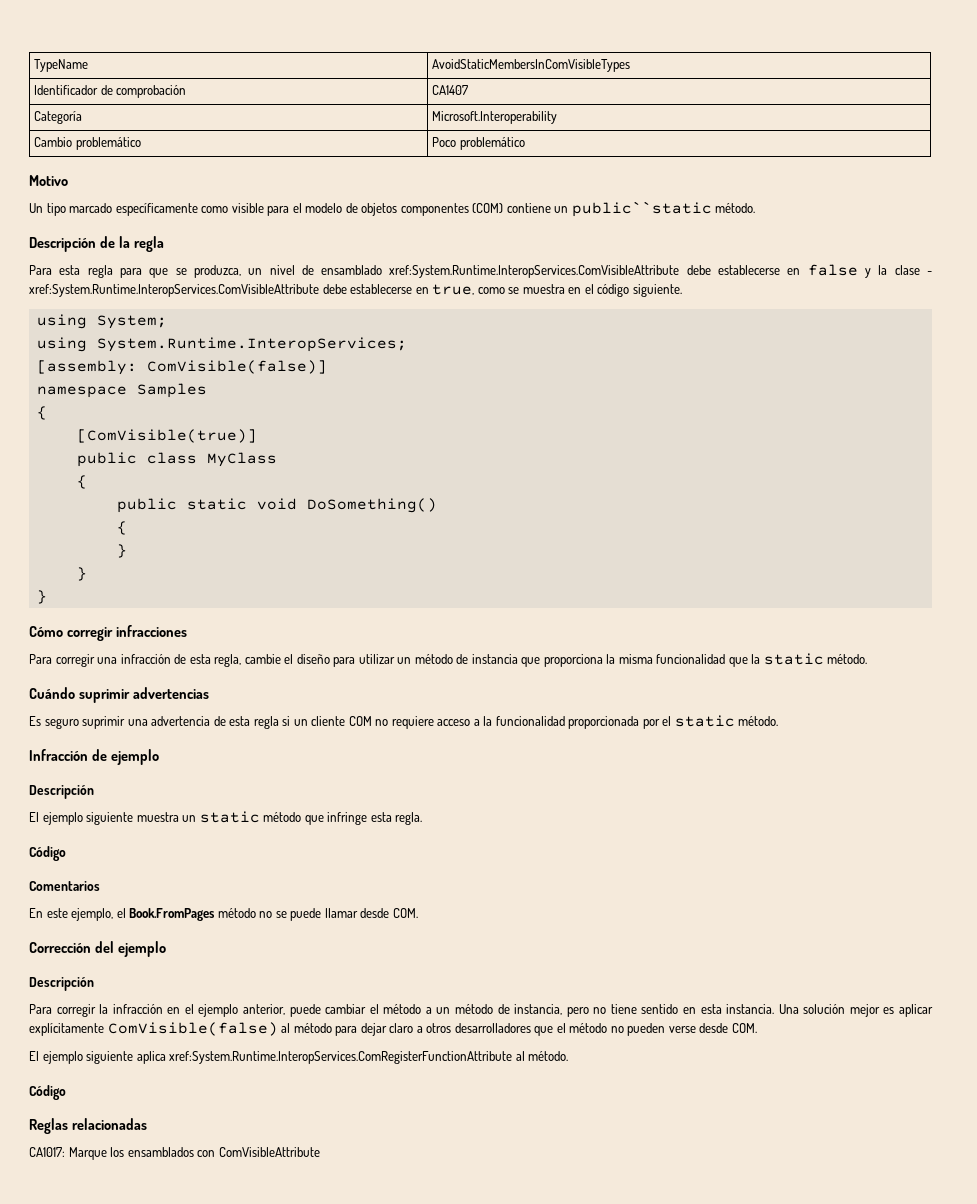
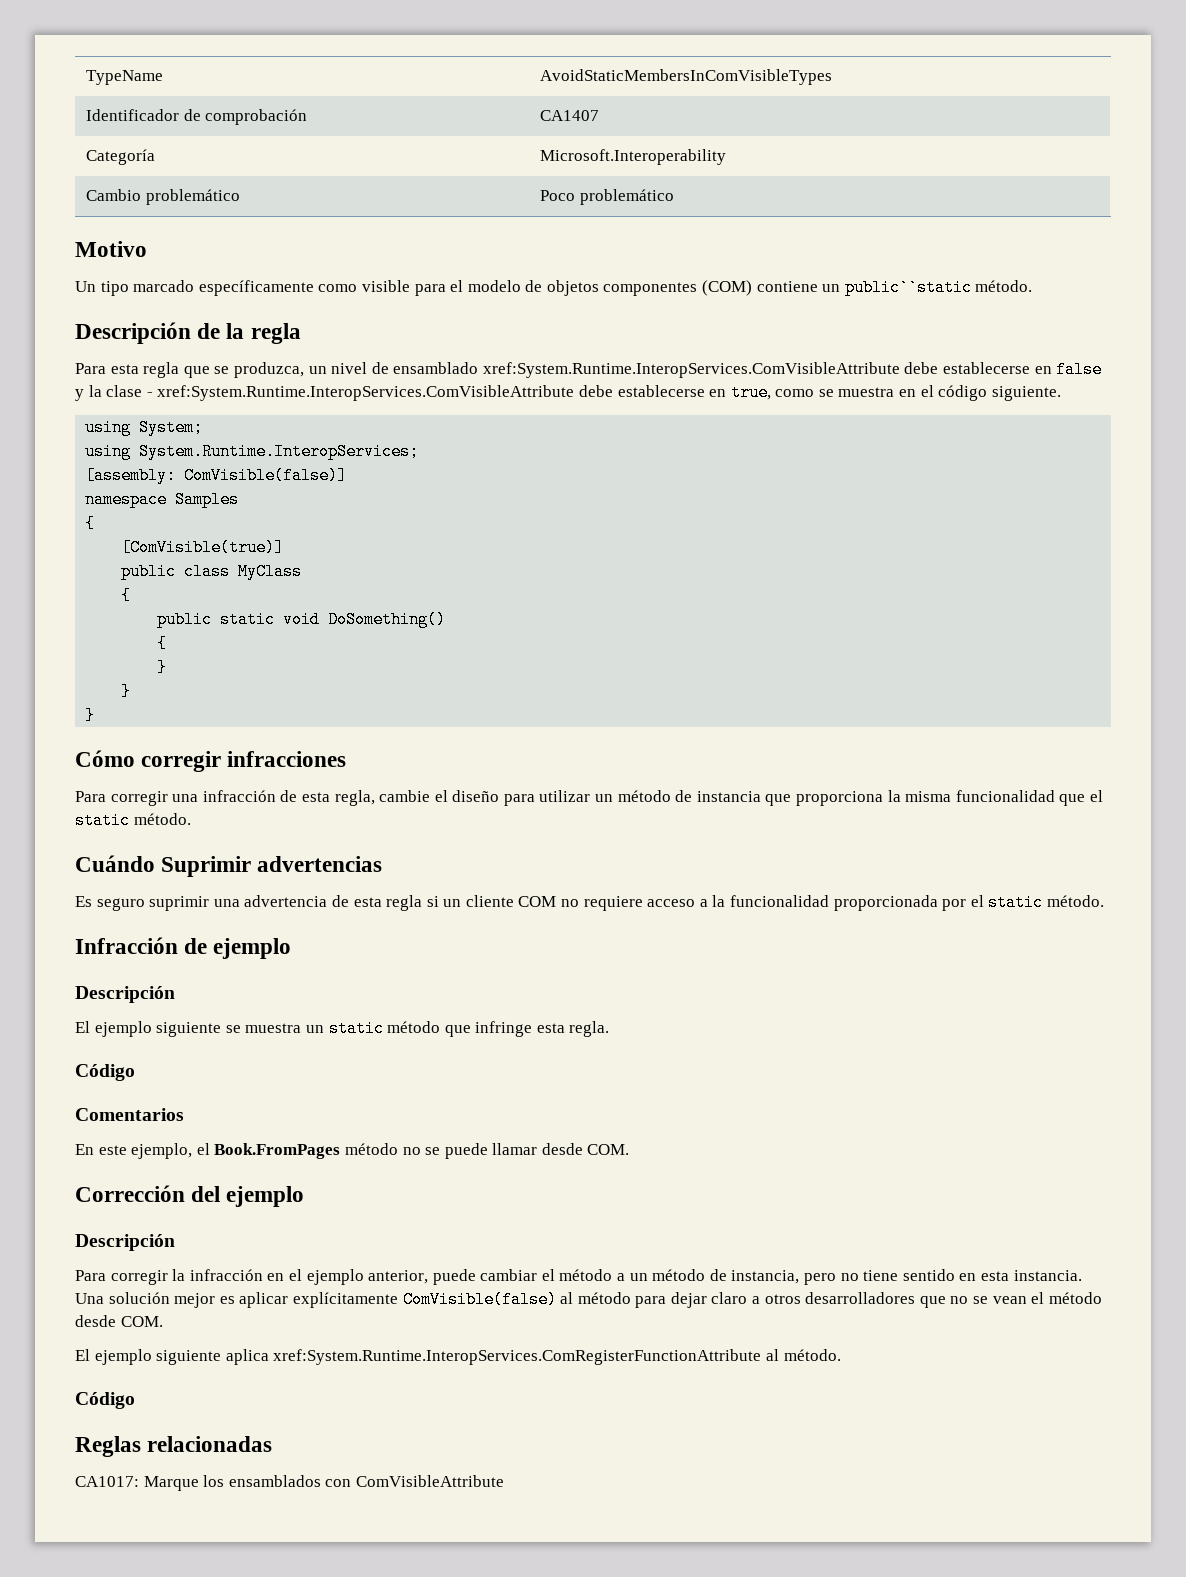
- Para esta regla para que se produzca, un nivel de ensamblado xref:System.Runtime.InteropServices.ComVisibleAttribute debe establecerse en false y la clase - xref:System.Runtime.InteropServices.ComVisibleAttribute debe establecerse en true, como se muestra en el código siguiente.
+ Para esta regla que se produzca, un nivel de ensamblado xref:System.Runtime.InteropServices.ComVisibleAttribute debe establecerse en false y la clase - xref:System.Runtime.InteropServices.ComVisibleAttribute debe establecerse en true, como se muestra en el código siguiente.
- Para corregir una infracción de esta regla, cambie el diseño para utilizar un método de instancia que proporciona la misma funcionalidad que la static método.
+ Para corregir una infracción de esta regla, cambie el diseño para utilizar un método de instancia que proporciona la misma funcionalidad que el static método.
- Cuándo suprimir advertencias
+ Cuándo Suprimir advertencias
- El ejemplo siguiente muestra un static método que infringe esta regla.
+ El ejemplo siguiente se muestra un static método que infringe esta regla.
- Una solución mejor es aplicar explícitamente ComVisible(false) al método para dejar claro a otros desarrolladores que el método no pueden verse desde COM.
+ Una solución mejor es aplicar explícitamente ComVisible(false) al método para dejar claro a otros desarrolladores que no se vean el método desde COM.

